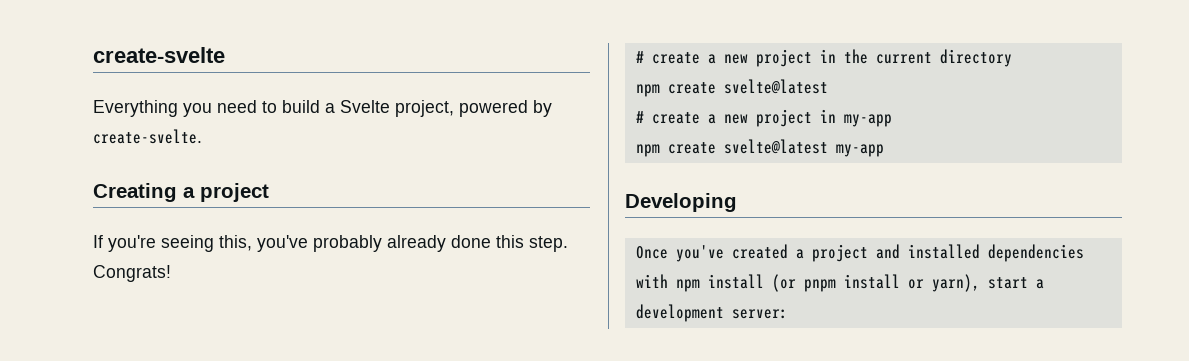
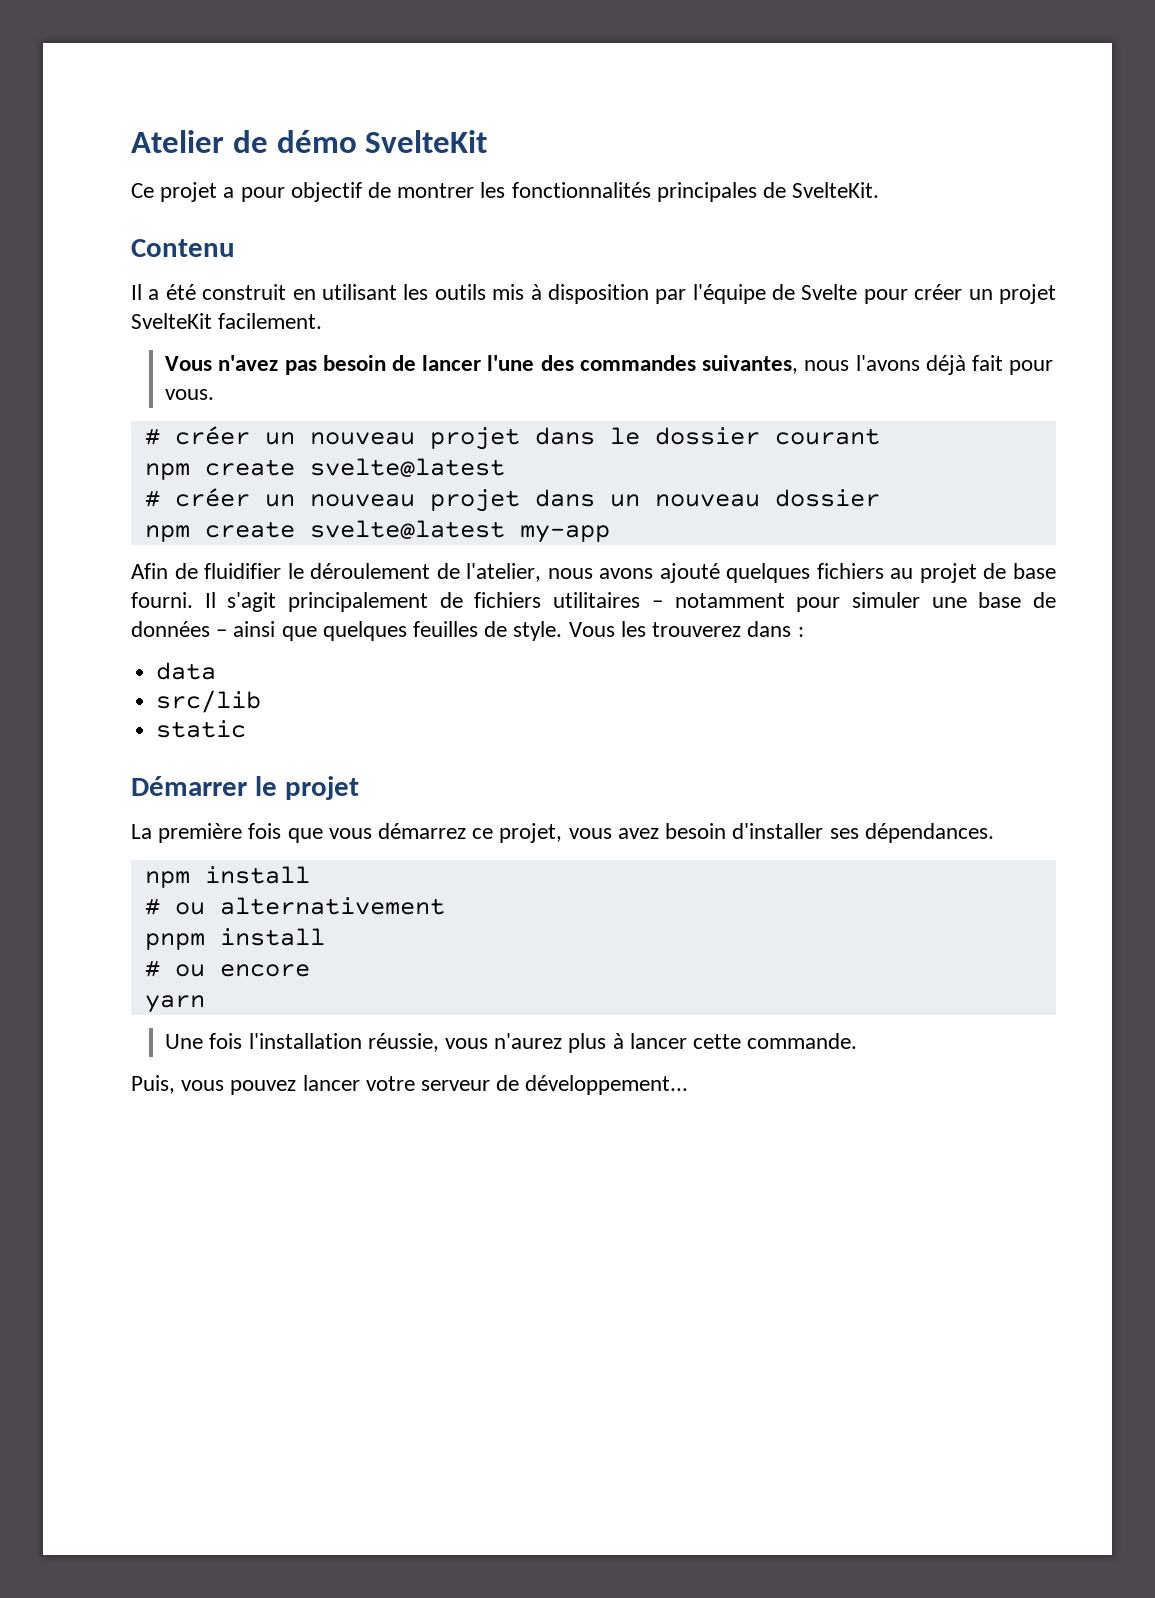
- create-svelte
- Everything you need to build a Svelte project, powered by create-svelte.
- Creating a project
- If you're seeing this, you've probably already done this step. Congrats!
- # create a new project in the current directory
+ Atelier de démo SvelteKit
+ Ce projet a pour objectif de montrer les fonctionnalités principales de SvelteKit.
+ Contenu
+ Il a été construit en utilisant les outils mis à disposition par l'équipe de Svelte pour créer un projet SvelteKit facilement.
+ Vous n'avez pas besoin de lancer l'une des commandes suivantes, nous l'avons déjà fait pour vous.
+ # créer un nouveau projet dans le dossier courant
  npm create svelte@latest
- # create a new project in my-app
+ # créer un nouveau projet dans un nouveau dossier
  npm create svelte@latest my-app
- Developing
- Once you've created a project and installed dependencies with npm install (or pnpm install or yarn), start a development server:
+ Afin de fluidifier le déroulement de l'atelier, nous avons ajouté quelques fichiers au projet de base fourni. Il s'agit principalement de fichiers utilitaires – notamment pour simuler une base de données – ainsi que quelques feuilles de style. Vous les trouverez dans :
+ data
+ src/lib
+ static
+ Démarrer le projet
+ La première fois que vous démarrez ce projet, vous avez besoin d'installer ses dépendances.
+ npm install
+ # ou alternativement
+ pnpm install
+ # ou encore
+ yarn
+ Une fois l'installation réussie, vous n'aurez plus à lancer cette commande.
+ Puis, vous pouvez lancer votre serveur de développement...

